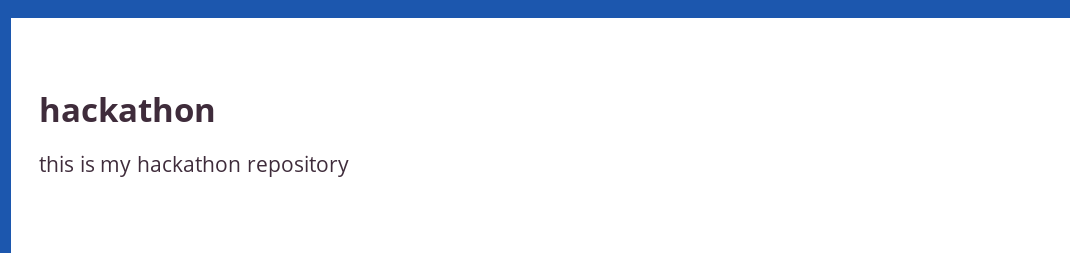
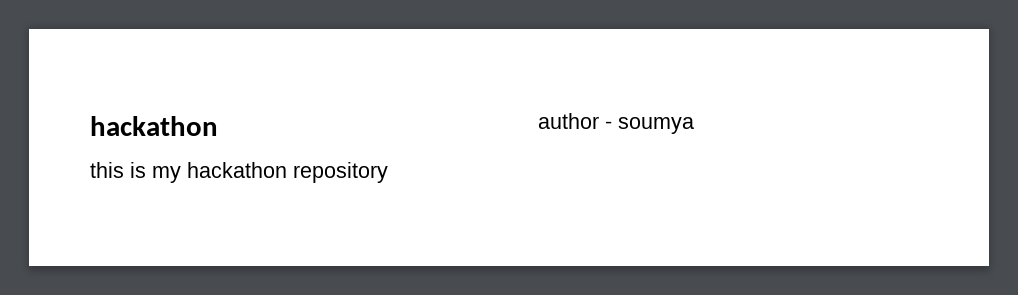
+ author - soumya

